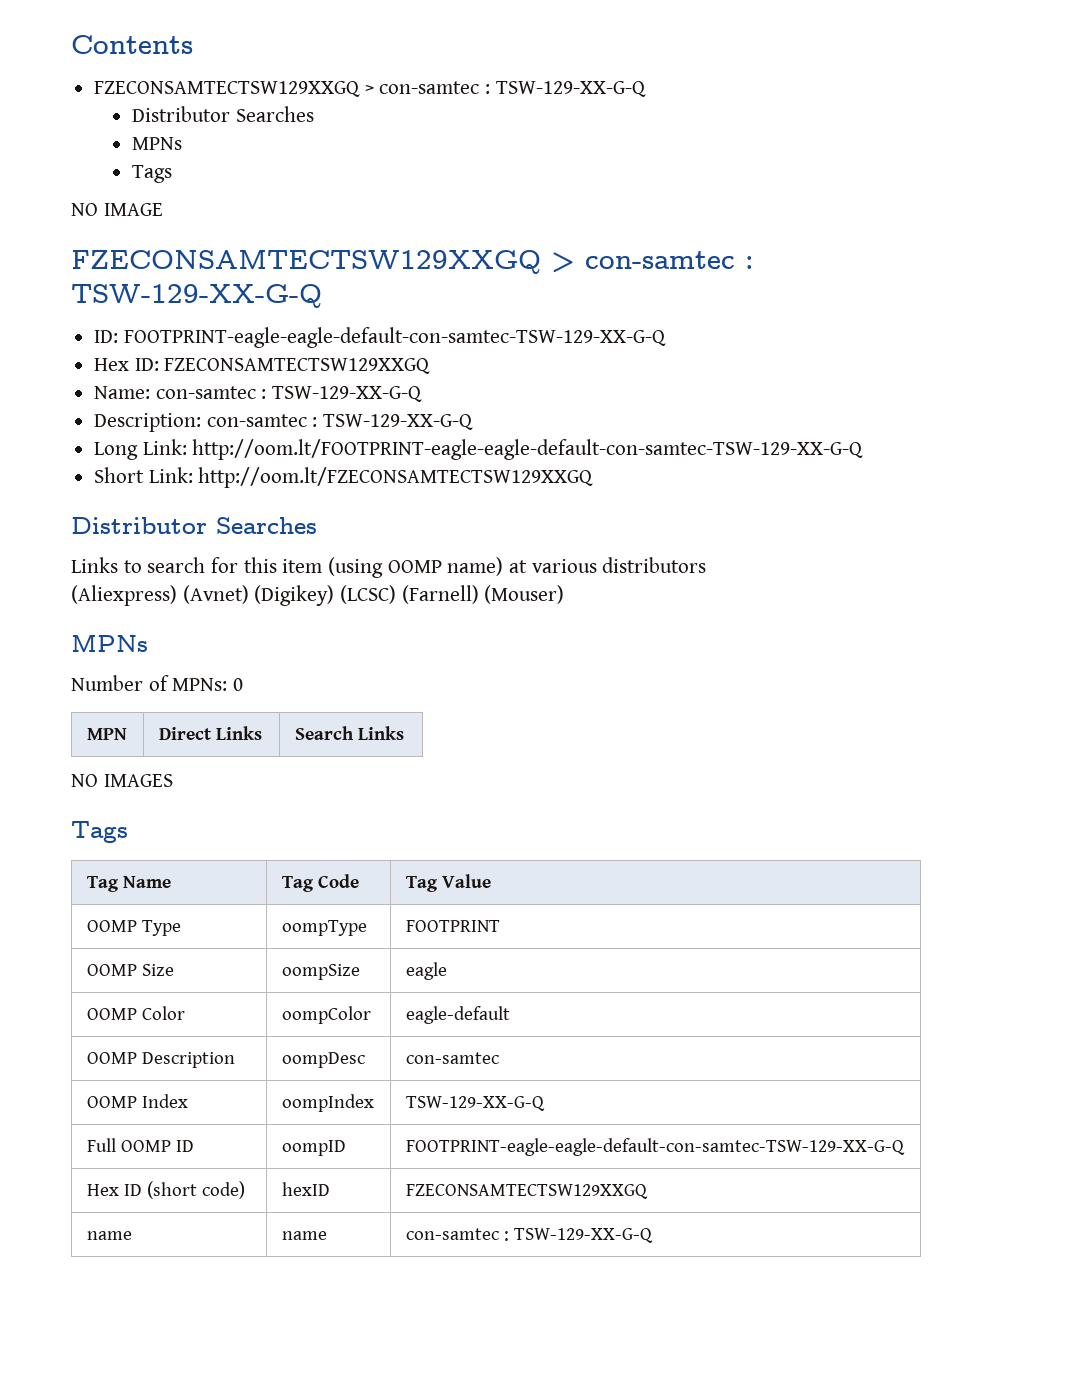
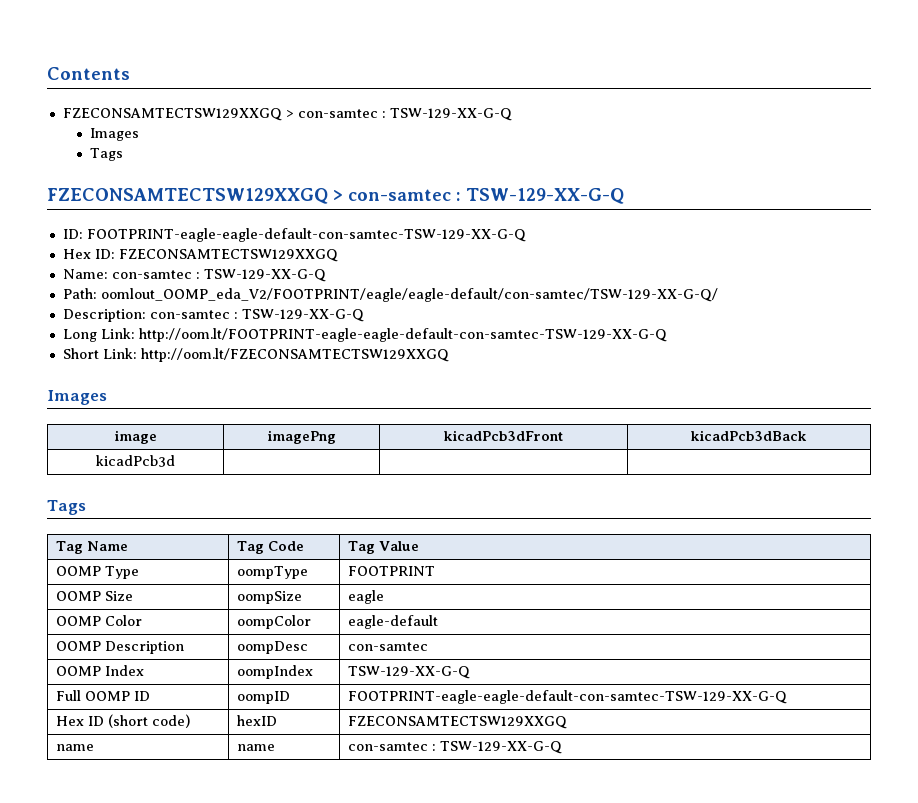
  Contents
  FZECONSAMTECTSW129XXGQ > con-samtec : TSW-129-XX-G-Q
- Distributor Searches
- MPNs
+ Images
  Tags
- NO IMAGE
+ Path: oomlout_OOMP_eda_V2/FOOTPRINT/eagle/eagle-default/con-samtec/TSW-129-XX-G-Q/
  Short Link: http://oom.lt/FZECONSAMTECTSW129XXGQ
- Distributor Searches
- Links to search for this item (using OOMP name) at various distributors
- (Aliexpress) (Avnet) (Digikey) (LCSC) (Farnell) (Mouser)
- MPNs
- Number of MPNs: 0
- MPN | Direct Links | Search Links
- NO IMAGES
+ Images
+ image | imagePng | kicadPcb3dFront | kicadPcb3dBack
+ kicadPcb3d | | |

